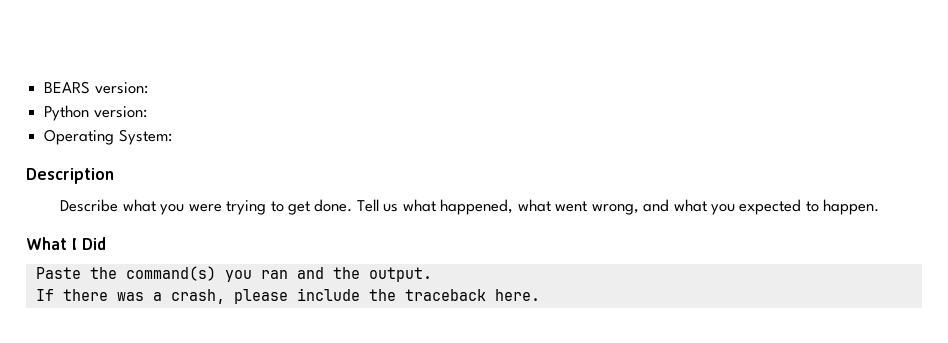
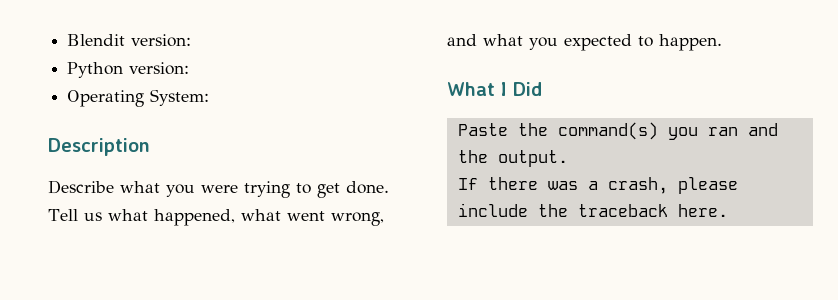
- BEARS version:
+ Blendit version:

